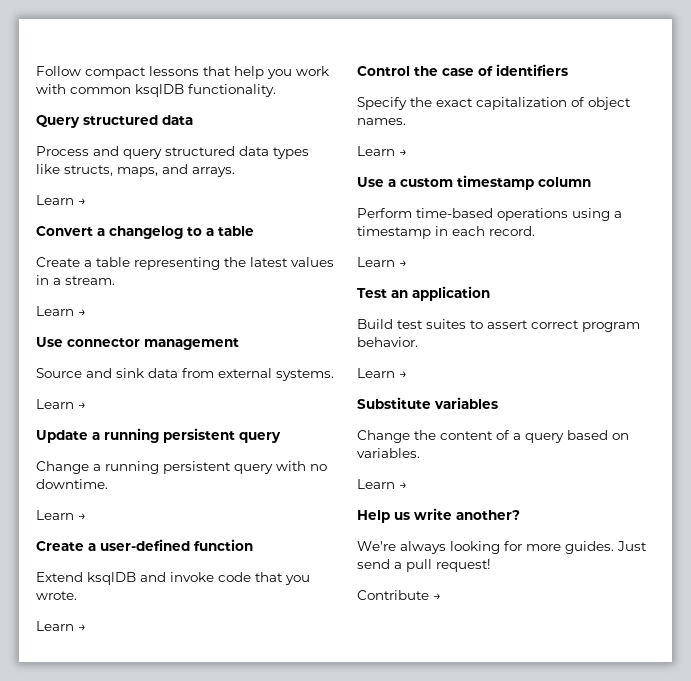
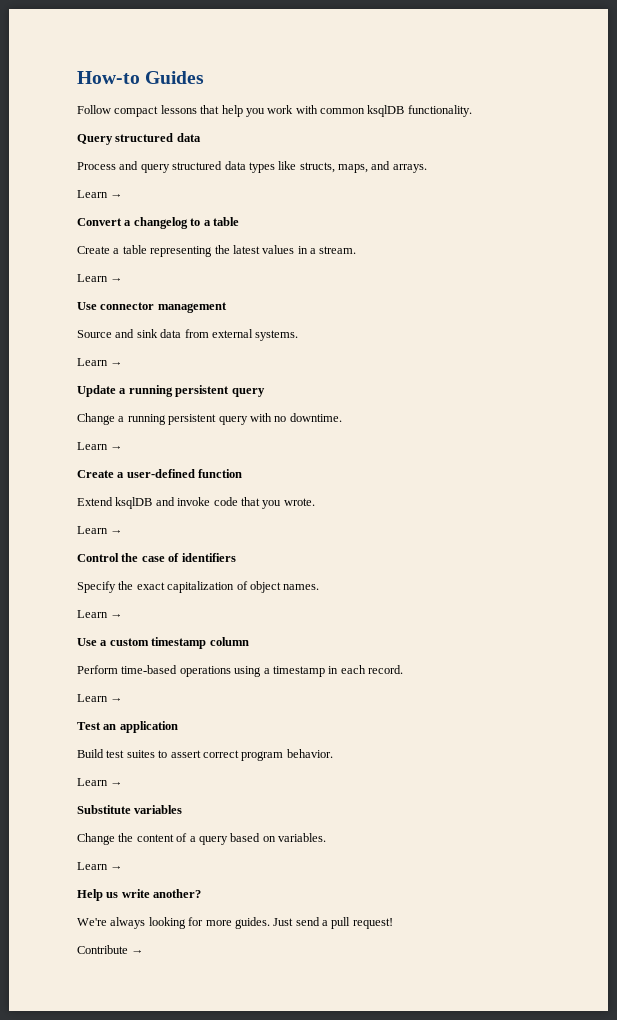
+ How-to Guides

